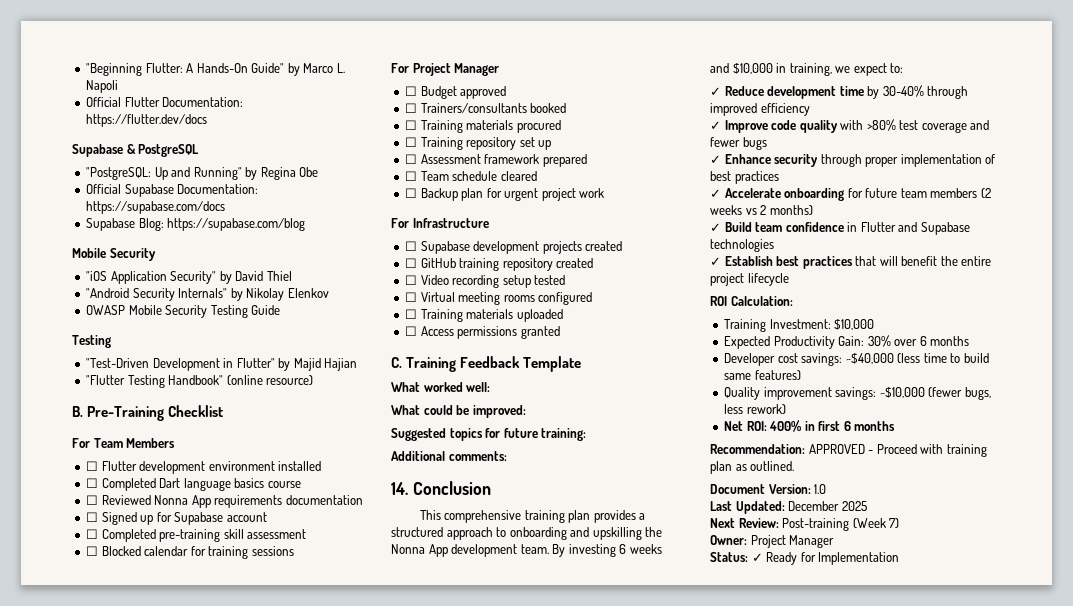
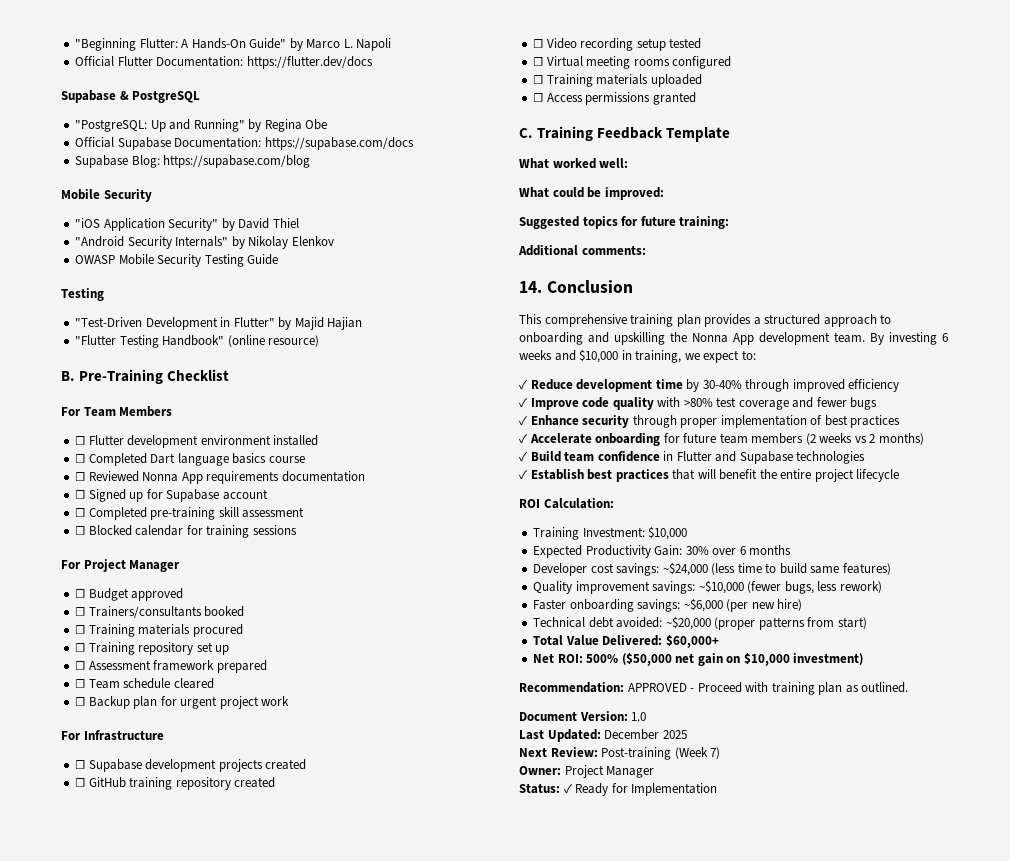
- Developer cost savings: ~$40,000 (less time to build same features)
+ Developer cost savings: ~$24,000 (less time to build same features)
- Net ROI: 400% in first 6 months
+ Faster onboarding savings: ~$6,000 (per new hire)
+ Technical debt avoided: ~$20,000 (proper patterns from start)
+ Total Value Delivered: $60,000+
+ Net ROI: 500% ($50,000 net gain on $10,000 investment)

